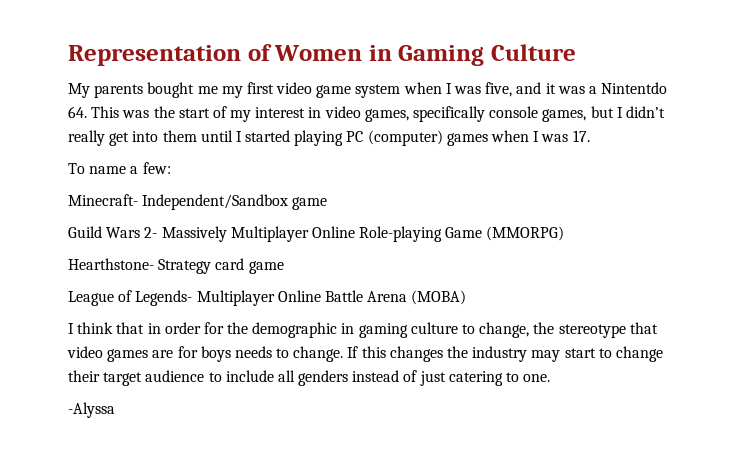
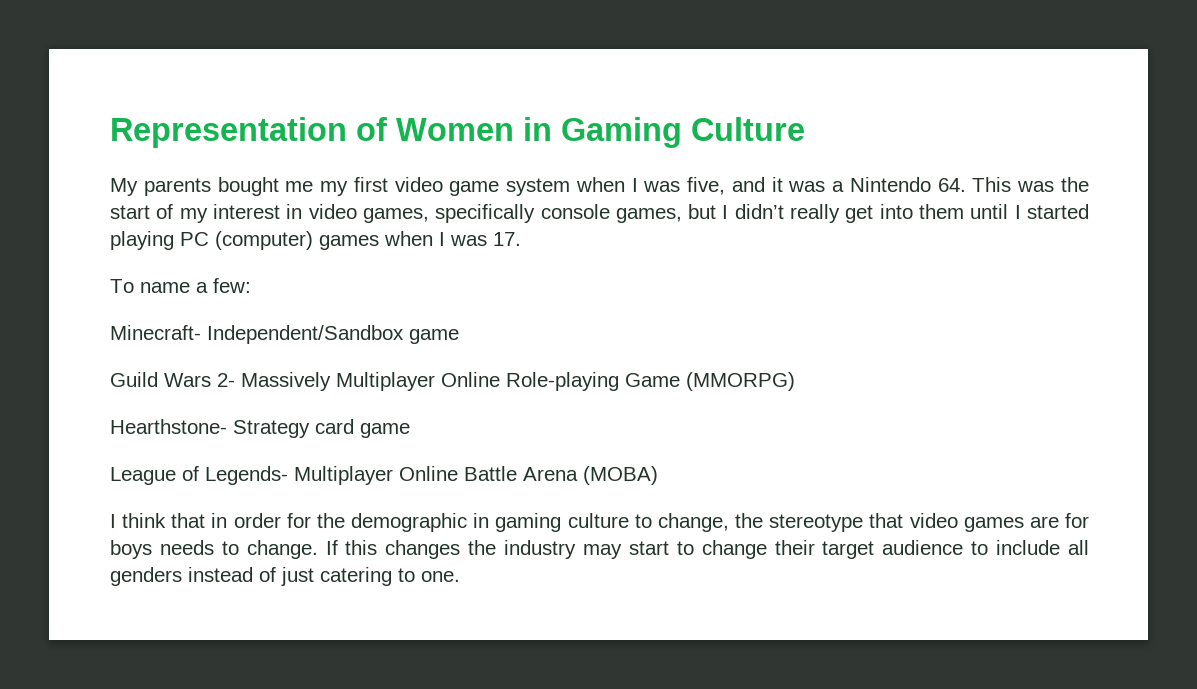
- My parents bought me my first video game system when I was five, and it was a Nintentdo 64. This was the start of my interest in video games, specifically console games, but I didn’t really get into them until I started playing PC (computer) games when I was 17.
+ My parents bought me my first video game system when I was five, and it was a Nintendo 64. This was the start of my interest in video games, specifically console games, but I didn’t really get into them until I started playing PC (computer) games when I was 17.
- -Alyssa

